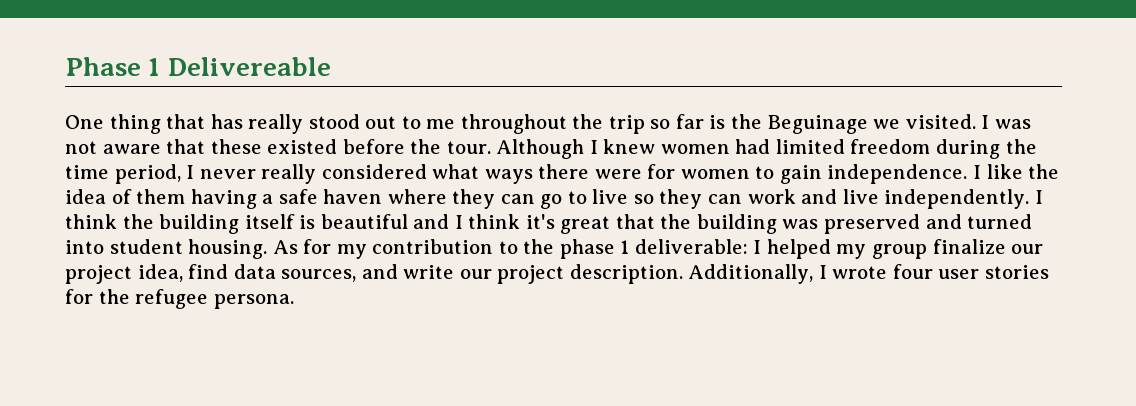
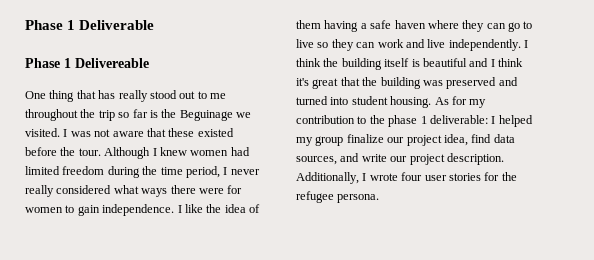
+ Phase 1 Deliverable

